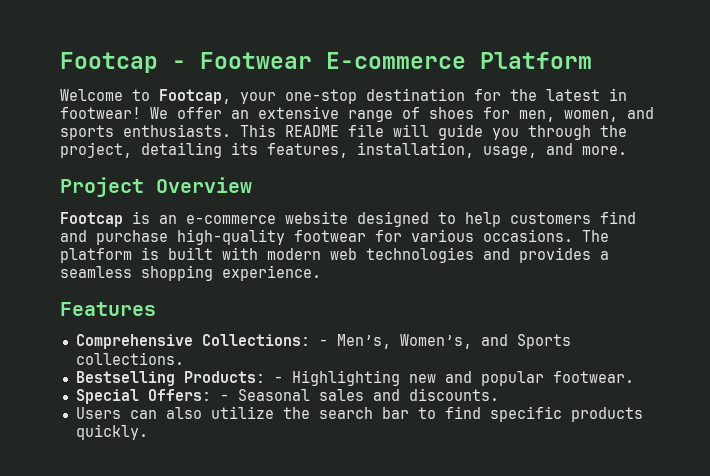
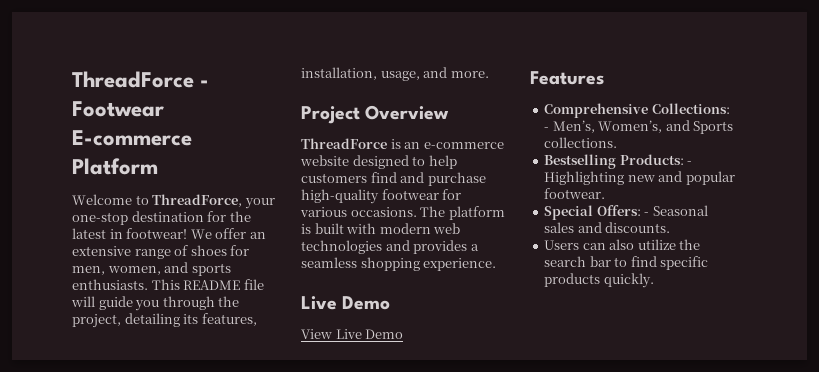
- Footcap - Footwear E-commerce Platform
+ ThreadForce - Footwear E-commerce Platform
- Welcome to Footcap, your one-stop destination for the latest in footwear!
+ Welcome to ThreadForce, your one-stop destination for the latest in footwear!
- Footcap is an e-commerce website designed to help customers find and purchase high-quality footwear for various occasions.
+ ThreadForce is an e-commerce website designed to help customers find and purchase high-quality footwear for various occasions.
  The platform is built with modern web technologies and provides a seamless shopping experience.
+ Live Demo
+ View Live Demo

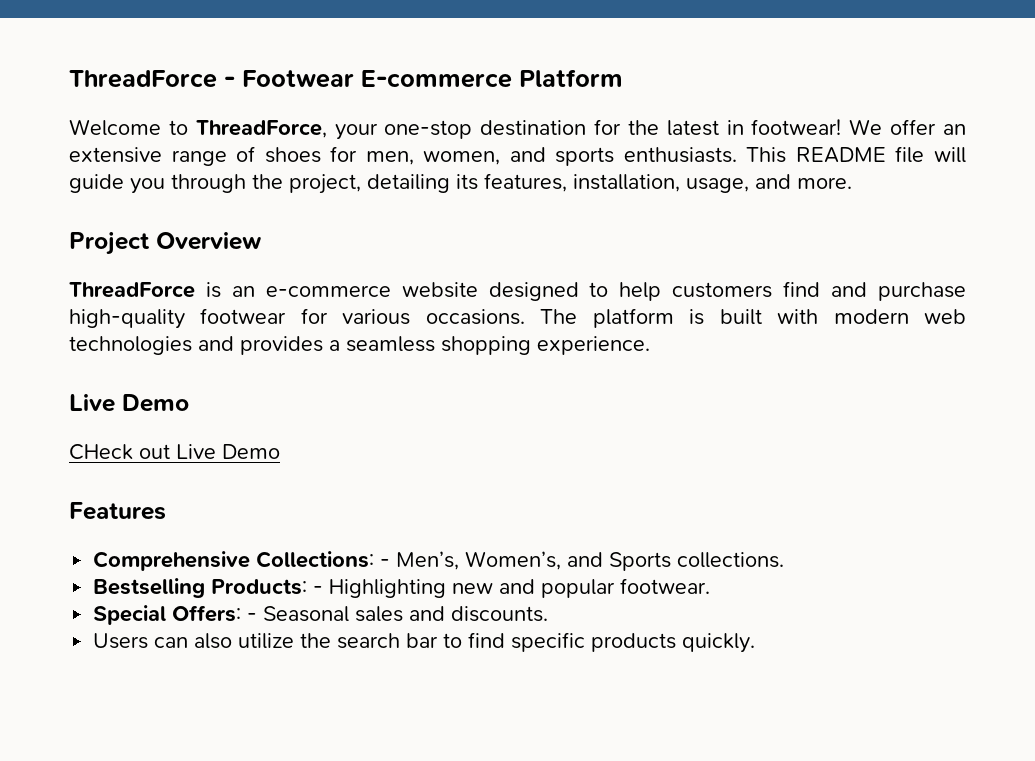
- View Live Demo
+ CHeck out Live Demo

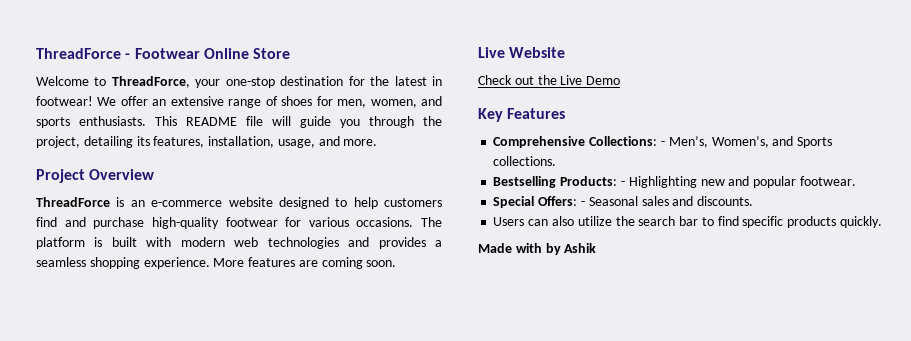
- ThreadForce - Footwear E-commerce Platform
+ ThreadForce - Footwear Online Store
- The platform is built with modern web technologies and provides a seamless shopping experience.
- Live Demo
- CHeck out Live Demo
- Features
+ The platform is built with modern web technologies and provides a seamless shopping experience. More features are coming soon.
+ Live Website
+ Check out the Live Demo
+ Key Features
+ Made with by Ashik

